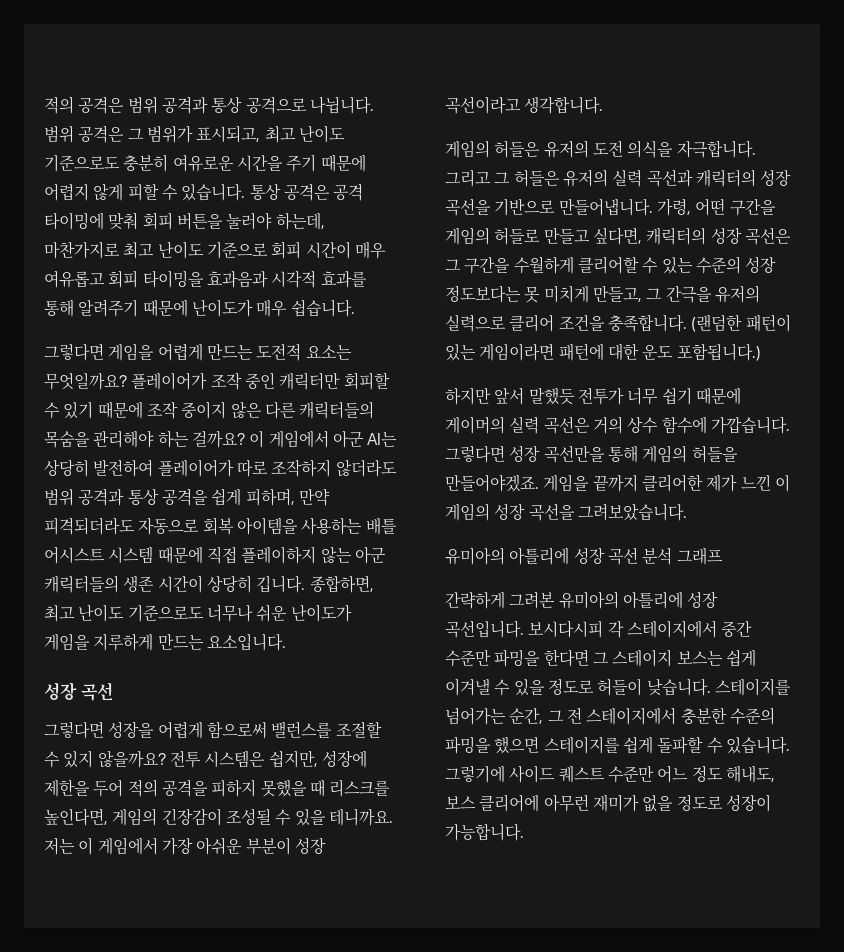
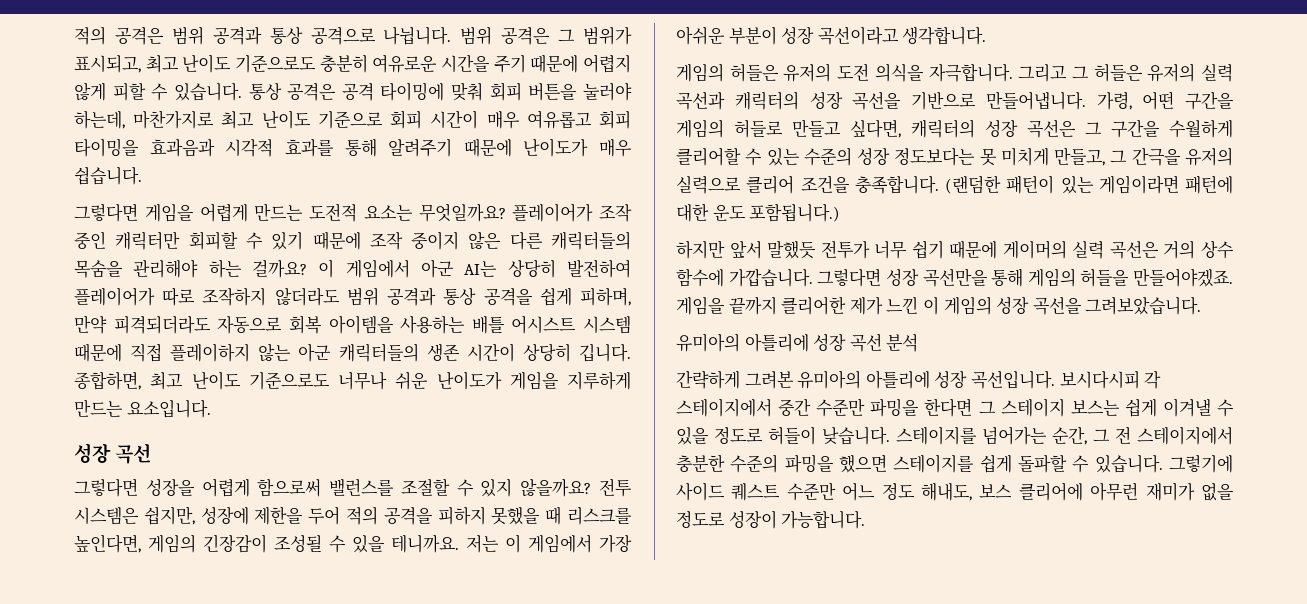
- 유미아의 아틀리에 성장 곡선 분석 그래프
+ 유미아의 아틀리에 성장 곡선 분석

